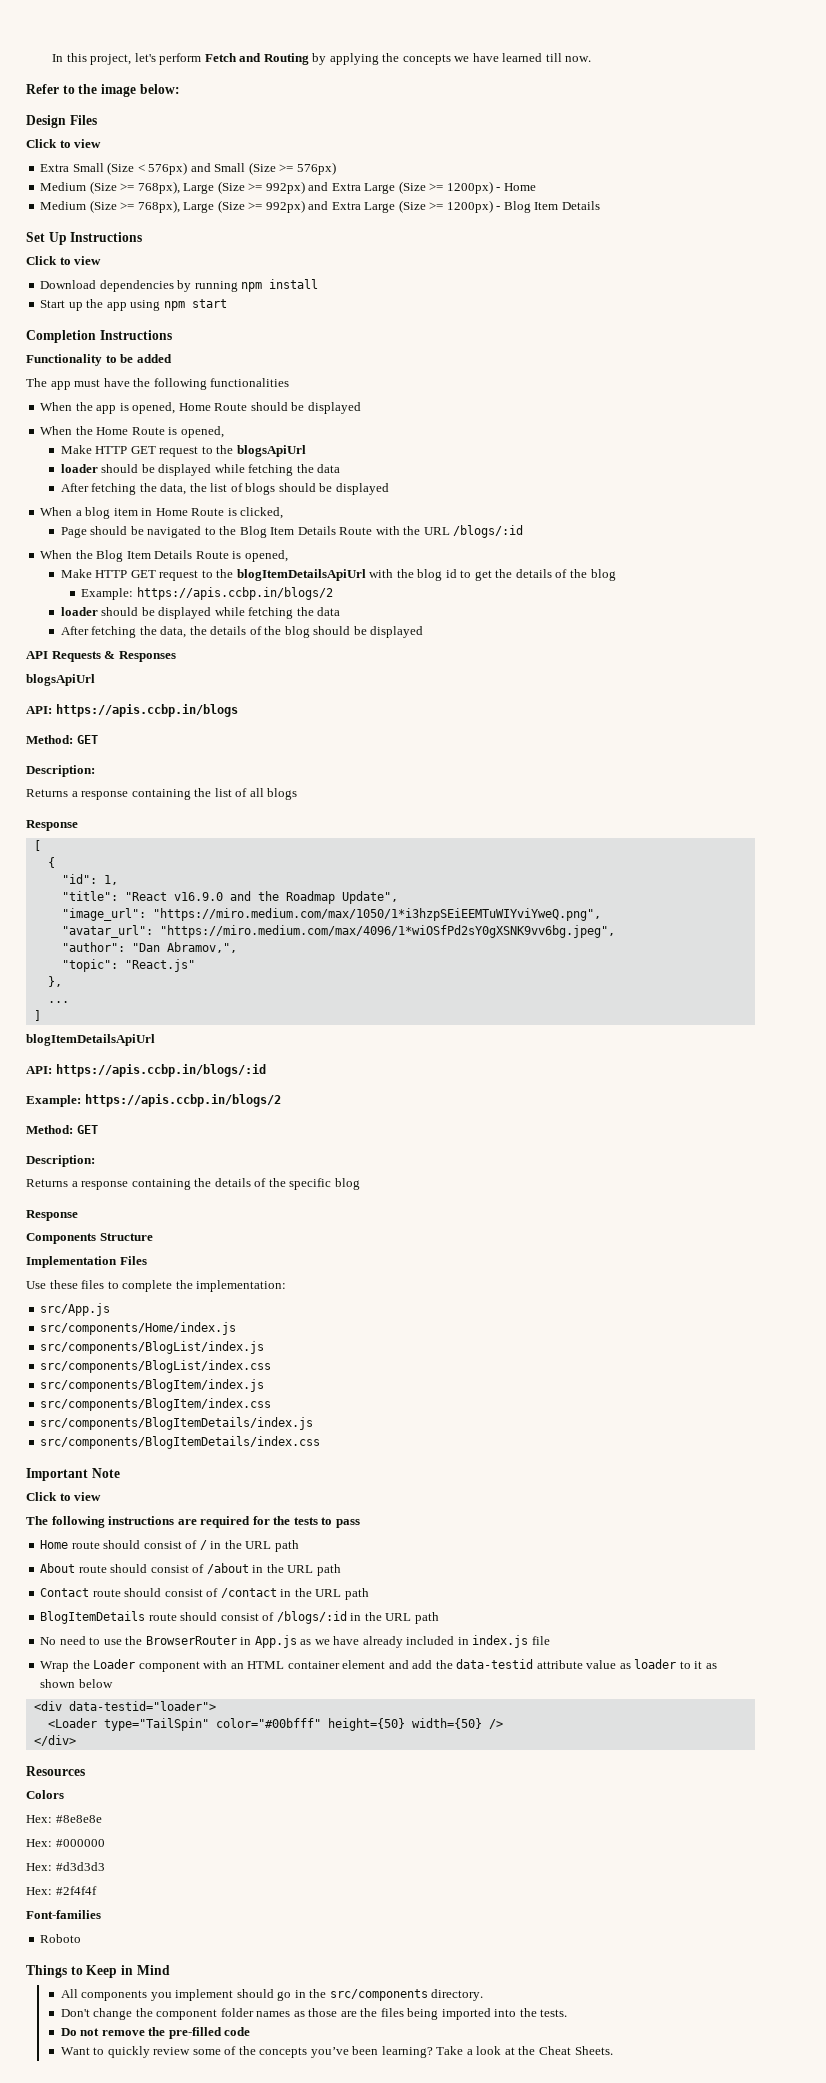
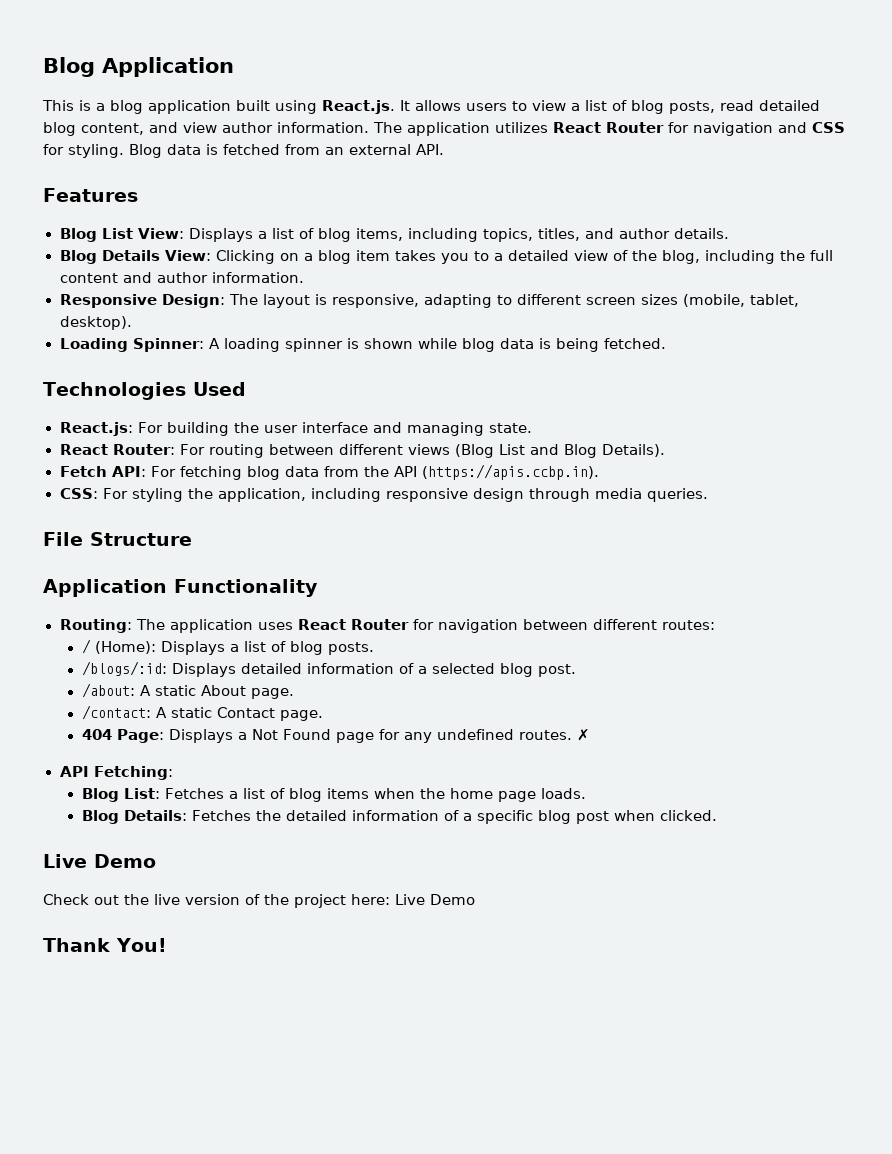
- In this project, let's perform Fetch and Routing by applying the concepts we have learned till now.
- Refer to the image below:
- Design Files
- Click to view
- Extra Small (Size < 576px) and Small (Size >= 576px)
- Medium (Size >= 768px), Large (Size >= 992px) and Extra Large (Size >= 1200px) - Home
- Medium (Size >= 768px), Large (Size >= 992px) and Extra Large (Size >= 1200px) - Blog Item Details
- Set Up Instructions
- Click to view
- Download dependencies by running npm install
- Start up the app using npm start
- Completion Instructions
- Functionality to be added
- The app must have the following functionalities
- When the app is opened, Home Route should be displayed
- When the Home Route is opened,
- Make HTTP GET request to the blogsApiUrl
- loader should be displayed while fetching the data
- After fetching the data, the list of blogs should be displayed
- When a blog item in Home Route is clicked,
- Page should be navigated to the Blog Item Details Route with the URL /blogs/:id
- When the Blog Item Details Route is opened,
- Make HTTP GET request to the blogItemDetailsApiUrl with the blog id to get the details of the blog
- Example: https://apis.ccbp.in/blogs/2
- loader should be displayed while fetching the data
- After fetching the data, the details of the blog should be displayed
- API Requests & Responses
- blogsApiUrl
- API: https://apis.ccbp.in/blogs
- Method: GET
- Description:
- Returns a response containing the list of all blogs
- Response
- [
- {
- "id": 1,
- "title": "React v16.9.0 and the Roadmap Update",
- "image_url": "https://miro.medium.com/max/1050/1*i3hzpSEiEEMTuWIYviYweQ.png",
- "avatar_url": "https://miro.medium.com/max/4096/1*wiOSfPd2sY0gXSNK9vv6bg.jpeg",
- "author": "Dan Abramov,",
- "topic": "React.js"
- },
- ...
- ]
- blogItemDetailsApiUrl
- API: https://apis.ccbp.in/blogs/:id
- Example: https://apis.ccbp.in/blogs/2
- Method: GET
- Description:
- Returns a response containing the details of the specific blog
- Response
- Components Structure
- Implementation Files
- Use these files to complete the implementation:
- src/App.js
- src/components/Home/index.js
- src/components/BlogList/index.js
- src/components/BlogList/index.css
- src/components/BlogItem/index.js
- src/components/BlogItem/index.css
- src/components/BlogItemDetails/index.js
- src/components/BlogItemDetails/index.css
- Important Note
- Click to view
- The following instructions are required for the tests to pass
- Home route should consist of / in the URL path
- About route should consist of /about in the URL path
- Contact route should consist of /contact in the URL path
- BlogItemDetails route should consist of /blogs/:id in the URL path
- No need to use the BrowserRouter in App.js as we have already included in index.js file
- Wrap the Loader component with an HTML container element and add the data-testid attribute value as loader to it as shown below
- <div data-testid="loader">
- <Loader type="TailSpin" color="#00bfff" height={50} width={50} />
- </div>
- Resources
- Colors
- Hex: #8e8e8e
- Hex: #000000
- Hex: #d3d3d3
- Hex: #2f4f4f
- Font-families
- Roboto
- Things to Keep in Mind
- All components you implement should go in the src/components directory.
- Don't change the component folder names as those are the files being imported into the tests.
- Do not remove the pre-filled code
- Want to quickly review some of the concepts you’ve been learning? Take a look at the Cheat Sheets.
+ Blog Application
+ This is a blog application built using React.js. It allows users to view a list of blog posts, read detailed blog content, and view author information. The application utilizes React Router for navigation and CSS for styling. Blog data is fetched from an external API.
+ Features
+ Blog List View: Displays a list of blog items, including topics, titles, and author details.
+ Blog Details View: Clicking on a blog item takes you to a detailed view of the blog, including the full content and author information.
+ Responsive Design: The layout is responsive, adapting to different screen sizes (mobile, tablet, desktop).
+ Loading Spinner: A loading spinner is shown while blog data is being fetched.
+ Technologies Used
+ React.js: For building the user interface and managing state.
+ React Router: For routing between different views (Blog List and Blog Details).
+ Fetch API: For fetching blog data from the API (https://apis.ccbp.in).
+ CSS: For styling the application, including responsive design through media queries.
+ File Structure
+ Application Functionality
+ Routing: The application uses React Router for navigation between different routes:
+ / (Home): Displays a list of blog posts.
+ /blogs/:id: Displays detailed information of a selected blog post.
+ /about: A static About page.
+ /contact: A static Contact page.
+ 404 Page: Displays a Not Found page for any undefined routes. ✗
+ API Fetching:
+ Blog List: Fetches a list of blog items when the home page loads.
+ Blog Details: Fetches the detailed information of a specific blog post when clicked.
+ Live Demo
+ Check out the live version of the project here: Live Demo
+ Thank You!

